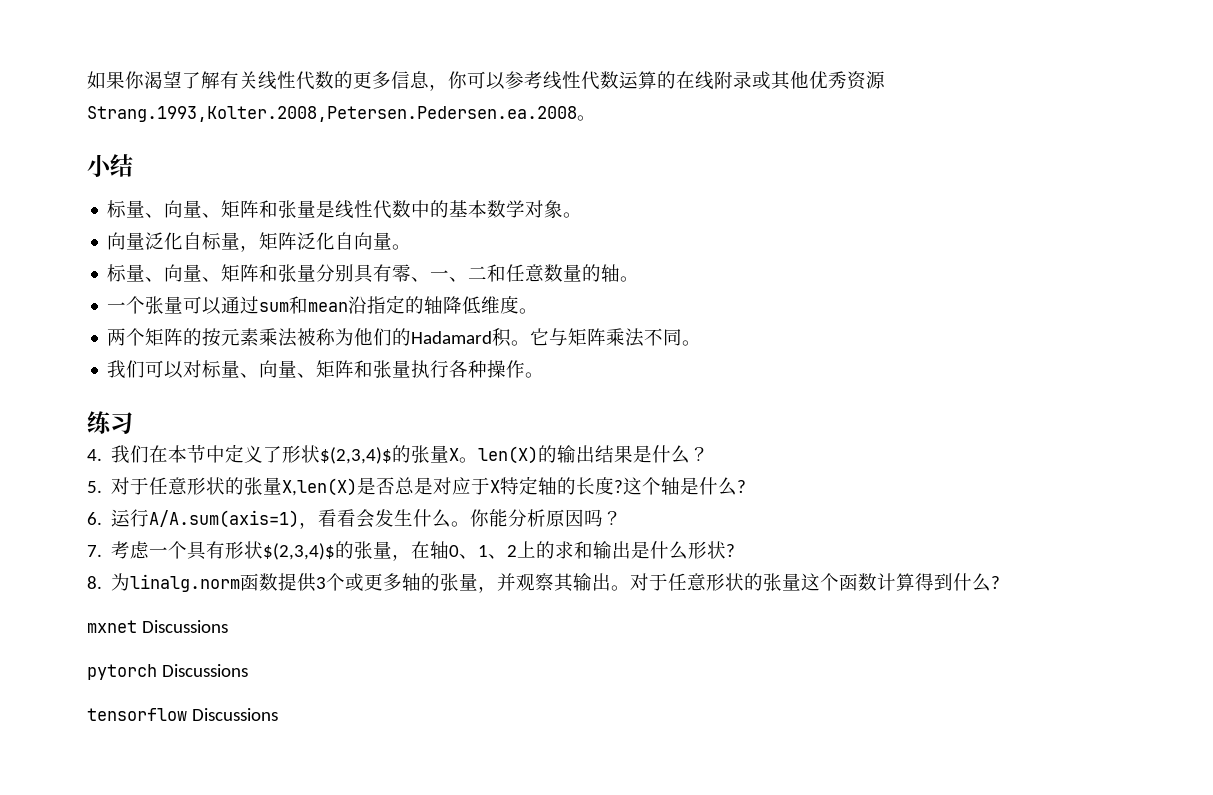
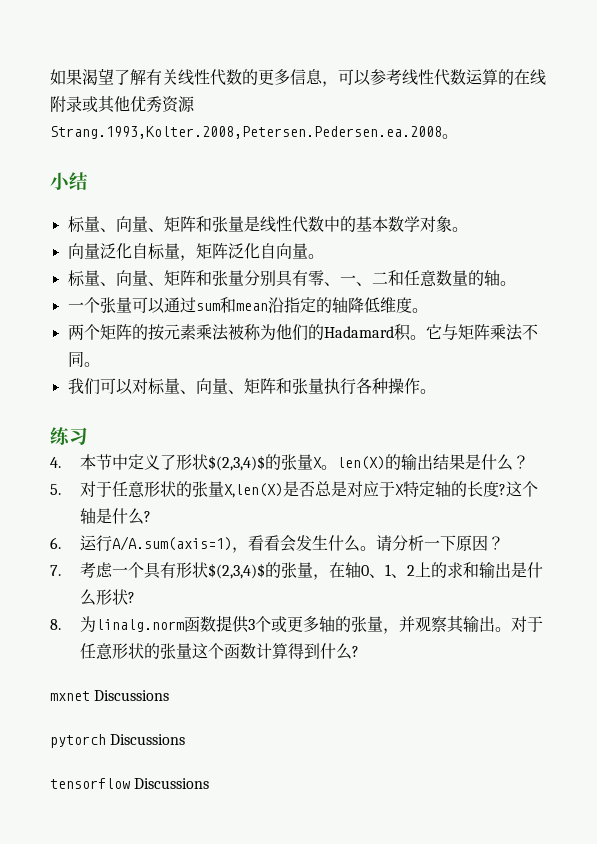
- 如果你渴望了解有关线性代数的更多信息，你可以参考线性代数运算的在线附录或其他优秀资源Strang.1993,Kolter.2008,Petersen.Pedersen.ea.2008。
+ 如果渴望了解有关线性代数的更多信息，可以参考线性代数运算的在线附录或其他优秀资源Strang.1993,Kolter.2008,Petersen.Pedersen.ea.2008。
- 4.我们在本节中定义了形状$(2,3,4)$的张量X。len(X)的输出结果是什么？
+ 4.本节中定义了形状$(2,3,4)$的张量X。len(X)的输出结果是什么？
- 你能分析原因吗？
+ 请分析一下原因？

